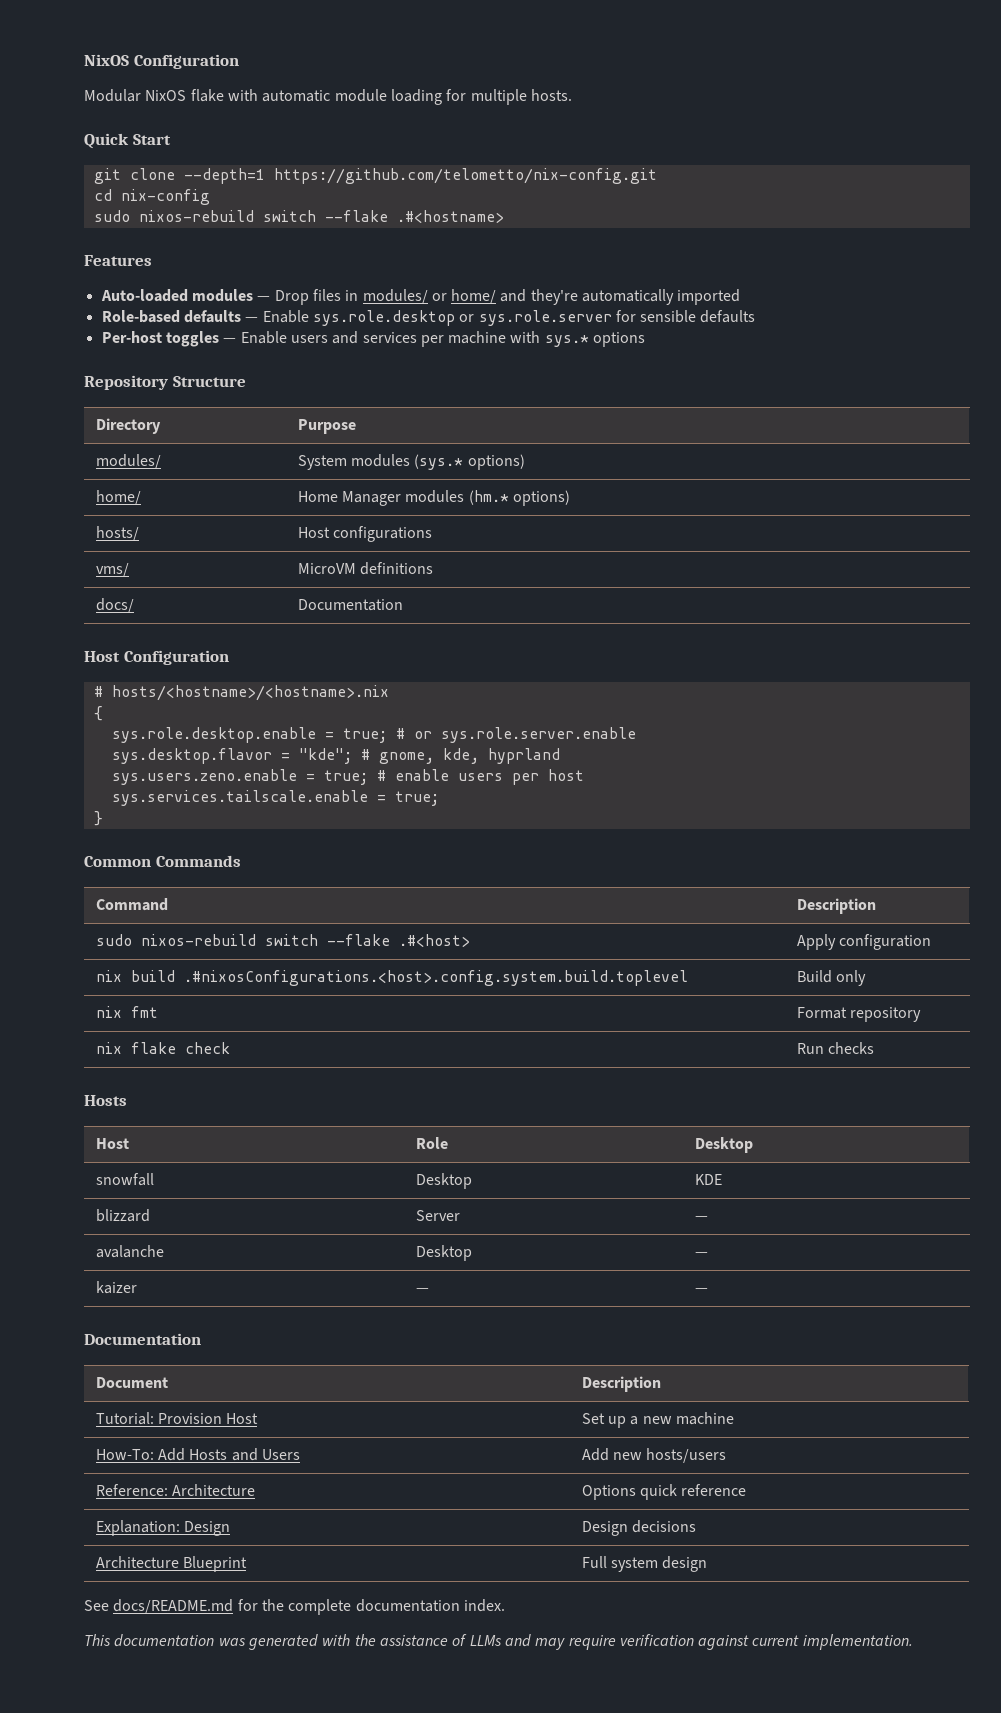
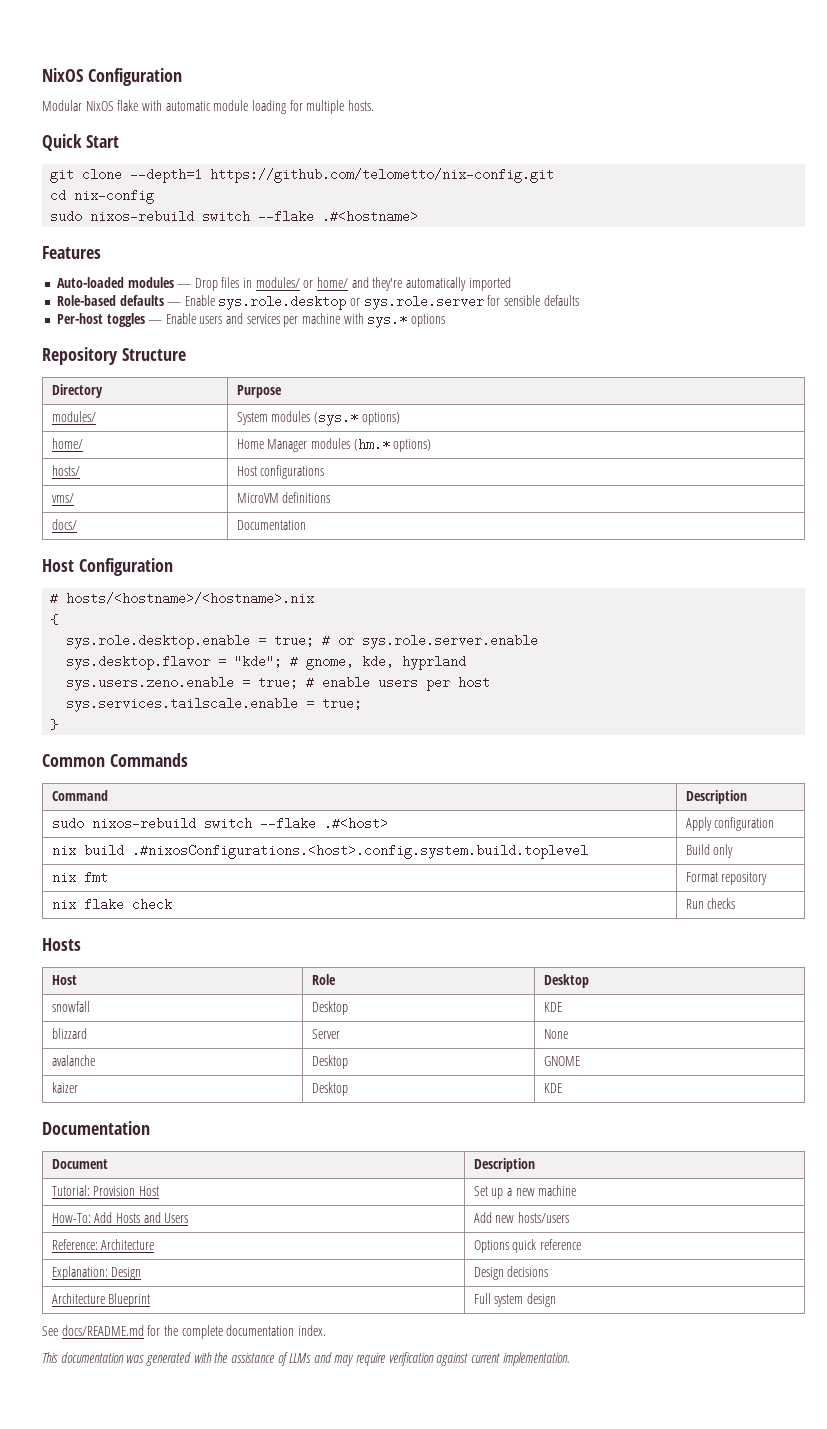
- blizzard | Server | —
+ blizzard | Server | None
- avalanche | Desktop | —
+ avalanche | Desktop | GNOME
- kaizer | — | —
+ kaizer | Desktop | KDE

